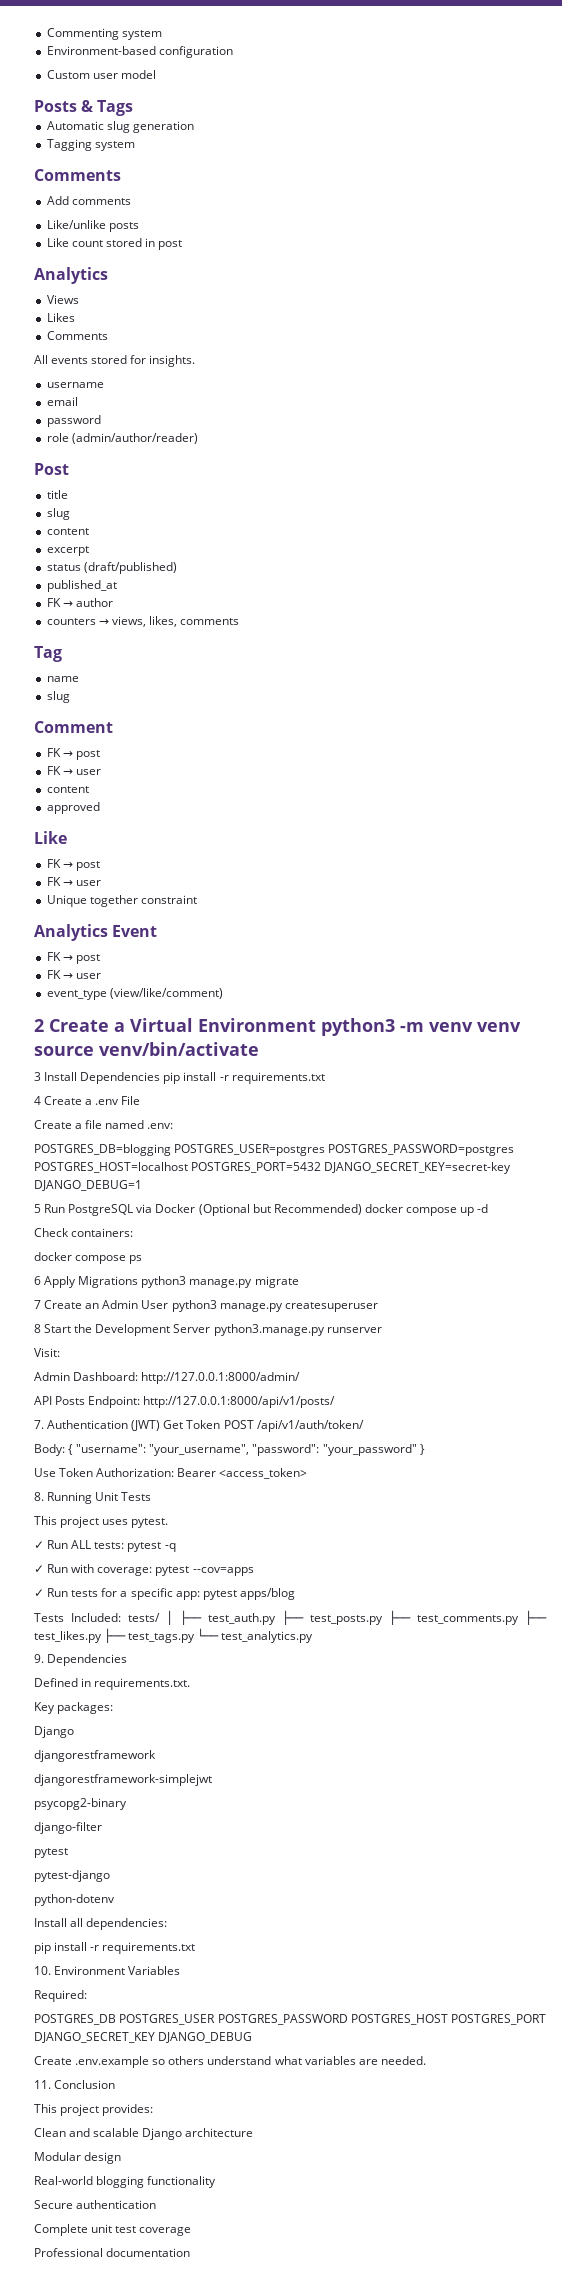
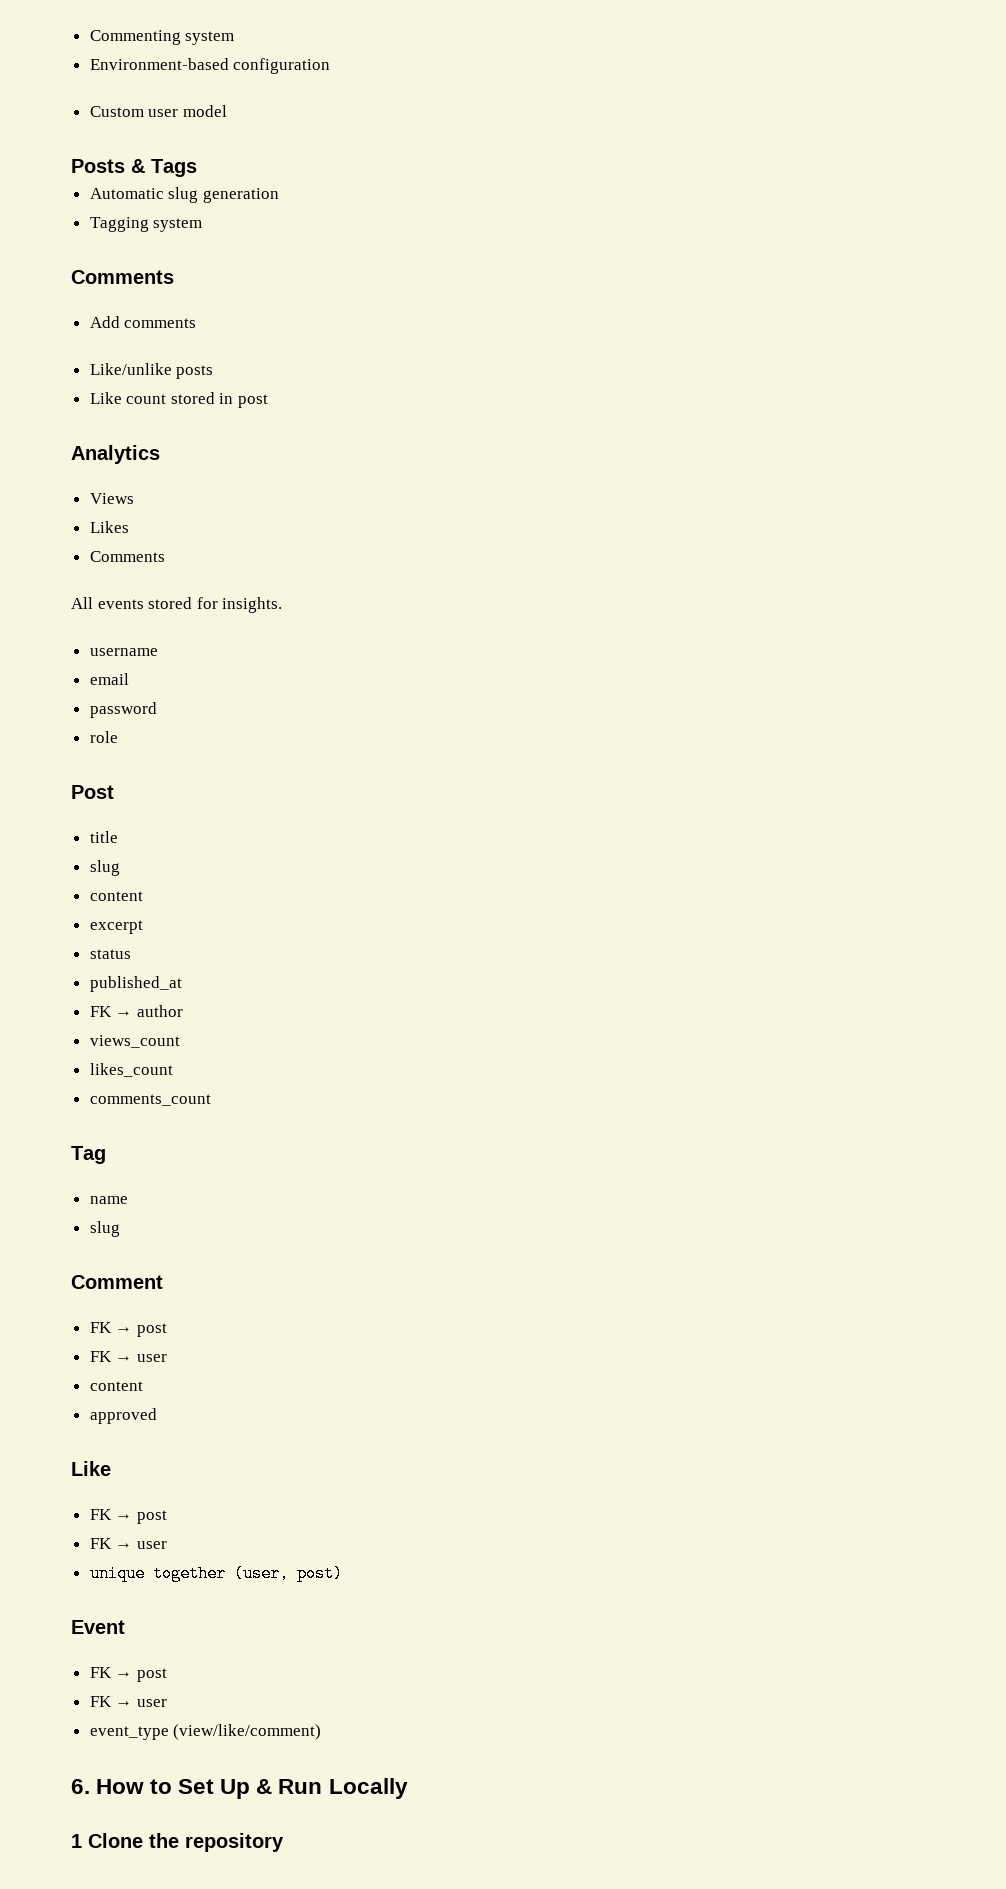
- role (admin/author/reader)
+ role
- status (draft/published)
+ status
- counters → views, likes, comments
+ views_count
+ likes_count
+ comments_count
- Unique together constraint
- Analytics Event
+ unique together (user, post)
+ Event
- 2 Create a Virtual Environment python3 -m venv venv source venv/bin/activate
- 3 Install Dependencies pip install -r requirements.txt
- 4 Create a .env File
- Create a file named .env:
- POSTGRES_DB=blogging POSTGRES_USER=postgres POSTGRES_PASSWORD=postgres POSTGRES_HOST=localhost POSTGRES_PORT=5432 DJANGO_SECRET_KEY=secret-key DJANGO_DEBUG=1
- 5 Run PostgreSQL via Docker (Optional but Recommended) docker compose up -d
- Check containers:
- docker compose ps
- 6 Apply Migrations python3 manage.py migrate
- 7 Create an Admin User python3 manage.py createsuperuser
- 8 Start the Development Server python3.manage.py runserver
- Visit:
- Admin Dashboard: http://127.0.0.1:8000/admin/
- API Posts Endpoint: http://127.0.0.1:8000/api/v1/posts/
- 7. Authentication (JWT) Get Token POST /api/v1/auth/token/
- Body: { "username": "your_username", "password": "your_password" }
- Use Token Authorization: Bearer <access_token>
- 8. Running Unit Tests
- This project uses pytest.
- ✓ Run ALL tests: pytest -q
- ✓ Run with coverage: pytest --cov=apps
- ✓ Run tests for a specific app: pytest apps/blog
- Tests Included: tests/ │ ├── test_auth.py ├── test_posts.py ├── test_comments.py ├── test_likes.py ├── test_tags.py └── test_analytics.py
- 9. Dependencies
- Defined in requirements.txt.
- Key packages:
- Django
- djangorestframework
- djangorestframework-simplejwt
- psycopg2-binary
- django-filter
- pytest
- pytest-django
- python-dotenv
- Install all dependencies:
- pip install -r requirements.txt
- 10. Environment Variables
- Required:
- POSTGRES_DB POSTGRES_USER POSTGRES_PASSWORD POSTGRES_HOST POSTGRES_PORT DJANGO_SECRET_KEY DJANGO_DEBUG
- Create .env.example so others understand what variables are needed.
- 11. Conclusion
- This project provides:
- Clean and scalable Django architecture
- Modular design
- Real-world blogging functionality
- Secure authentication
- Complete unit test coverage
- Professional documentation
+ 6. How to Set Up & Run Locally
+ 1 Clone the repository

